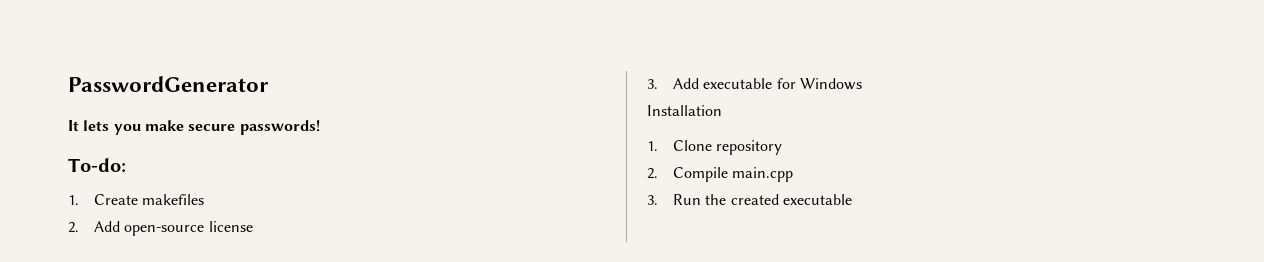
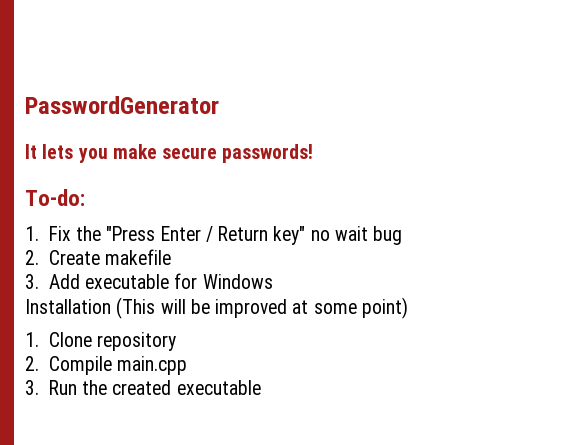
- 1. Create makefiles
- 2. Add open-source license
+ 1. Fix the "Press Enter / Return key" no wait bug
+ 2. Create makefile
- Installation
+ Installation (This will be improved at some point)

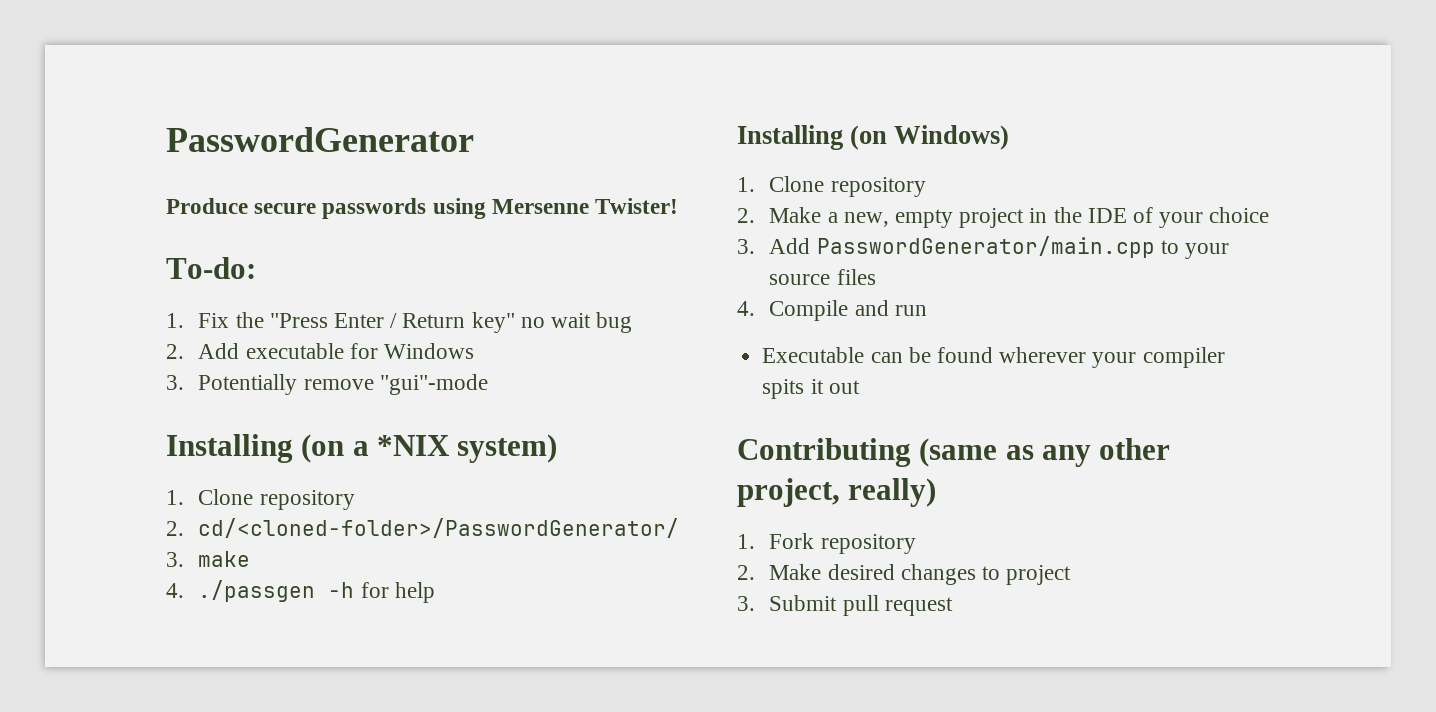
- It lets you make secure passwords!
+ Produce secure passwords using Mersenne Twister!
- 2. Create makefile
- 3. Add executable for Windows
+ 2. Add executable for Windows
- Installation (This will be improved at some point)
+ 3. Potentially remove "gui"-mode
+ Installing (on a *NIX system)
  1. Clone repository
- 2. Compile main.cpp
- 3. Run the created executable
+ 2. cd/<cloned-folder>/PasswordGenerator/
+ 3. make
+ 4. ./passgen -h for help
+ Installing (on Windows)
+ 1. Clone repository
+ 2. Make a new, empty project in the IDE of your choice
+ 3. Add PasswordGenerator/main.cpp to your source files
+ 4. Compile and run
+ Executable can be found wherever your compiler spits it out
+ Contributing (same as any other project, really)
+ 1. Fork repository
+ 2. Make desired changes to project
+ 3. Submit pull request

